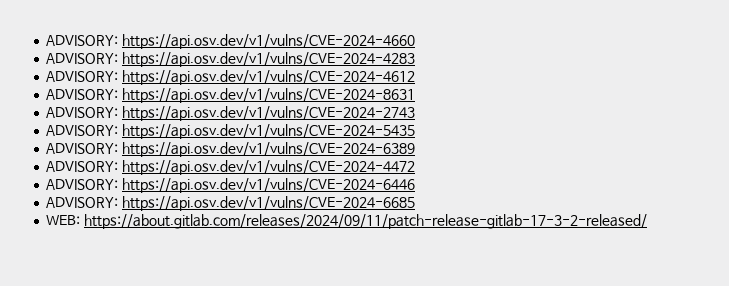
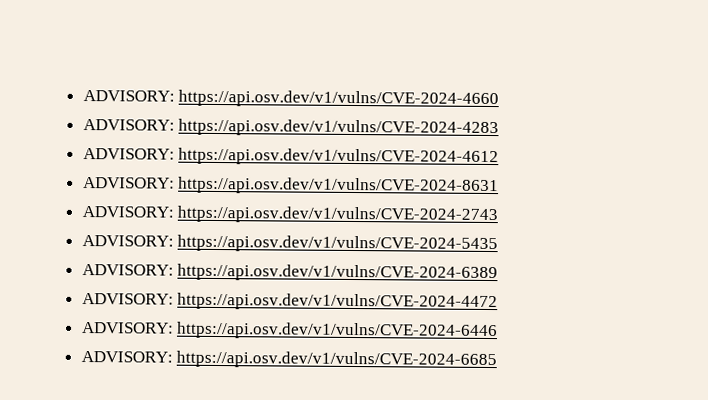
- WEB: https://about.gitlab.com/releases/2024/09/11/patch-release-gitlab-17-3-2-released/

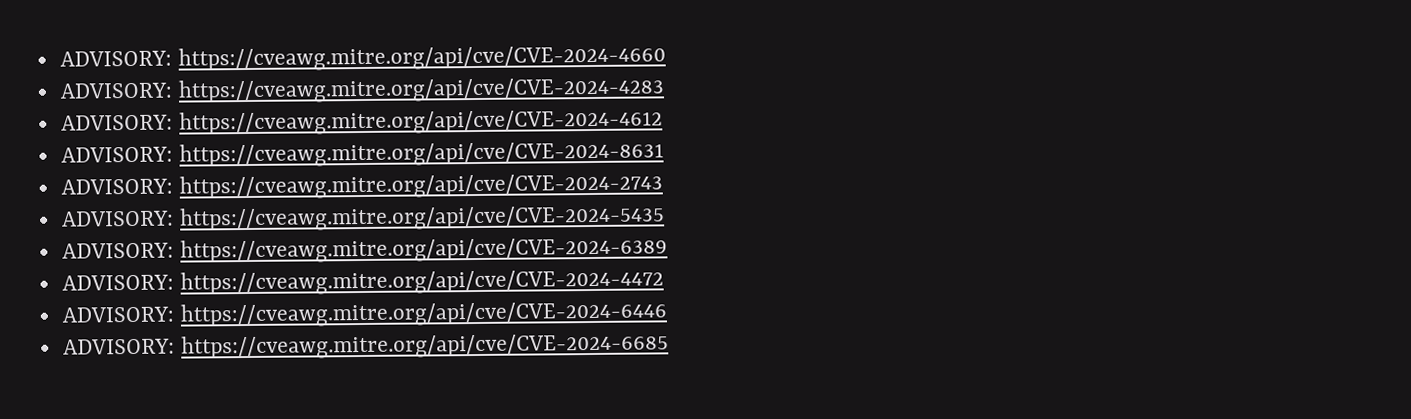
- ADVISORY: https://api.osv.dev/v1/vulns/CVE-2024-4660
- ADVISORY: https://api.osv.dev/v1/vulns/CVE-2024-4283
- ADVISORY: https://api.osv.dev/v1/vulns/CVE-2024-4612
- ADVISORY: https://api.osv.dev/v1/vulns/CVE-2024-8631
- ADVISORY: https://api.osv.dev/v1/vulns/CVE-2024-2743
- ADVISORY: https://api.osv.dev/v1/vulns/CVE-2024-5435
- ADVISORY: https://api.osv.dev/v1/vulns/CVE-2024-6389
- ADVISORY: https://api.osv.dev/v1/vulns/CVE-2024-4472
- ADVISORY: https://api.osv.dev/v1/vulns/CVE-2024-6446
- ADVISORY: https://api.osv.dev/v1/vulns/CVE-2024-6685
+ ADVISORY: https://cveawg.mitre.org/api/cve/CVE-2024-4660
+ ADVISORY: https://cveawg.mitre.org/api/cve/CVE-2024-4283
+ ADVISORY: https://cveawg.mitre.org/api/cve/CVE-2024-4612
+ ADVISORY: https://cveawg.mitre.org/api/cve/CVE-2024-8631
+ ADVISORY: https://cveawg.mitre.org/api/cve/CVE-2024-2743
+ ADVISORY: https://cveawg.mitre.org/api/cve/CVE-2024-5435
+ ADVISORY: https://cveawg.mitre.org/api/cve/CVE-2024-6389
+ ADVISORY: https://cveawg.mitre.org/api/cve/CVE-2024-4472
+ ADVISORY: https://cveawg.mitre.org/api/cve/CVE-2024-6446
+ ADVISORY: https://cveawg.mitre.org/api/cve/CVE-2024-6685

